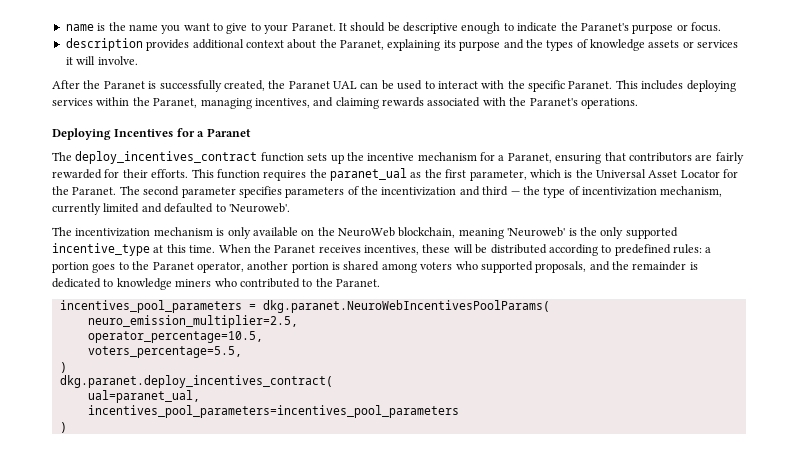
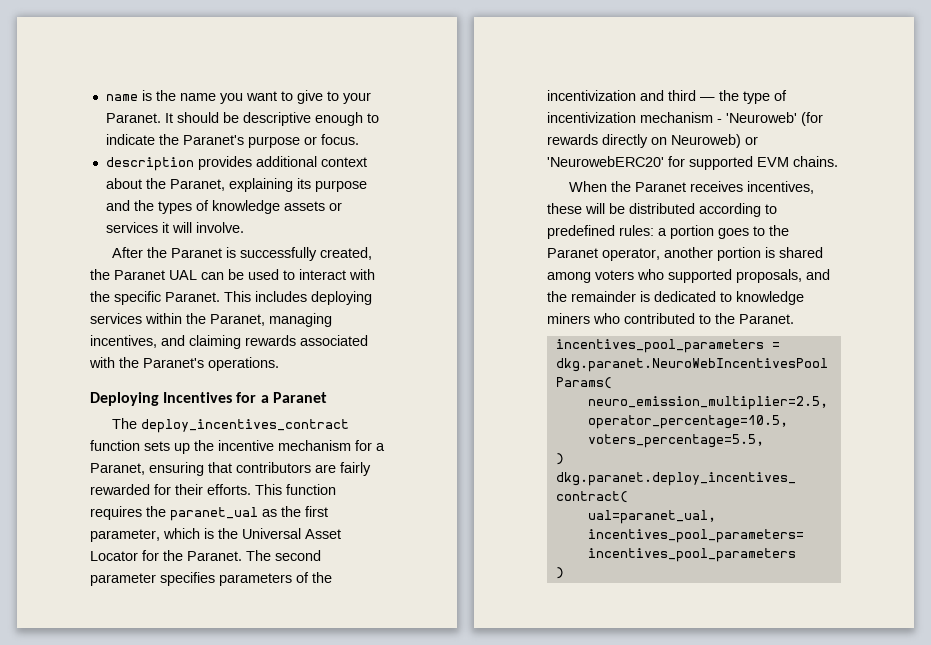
- The second parameter specifies parameters of the incentivization and third — the type of incentivization mechanism, currently limited and defaulted to 'Neuroweb'.
- The incentivization mechanism is only available on the NeuroWeb blockchain, meaning 'Neuroweb' is the only supported incentive_type at this time. When the Paranet receives incentives, these will be distributed according to predefined rules: a portion goes to the Paranet operator, another portion is shared among voters who supported proposals, and the remainder is dedicated to knowledge miners who contributed to the Paranet.
+ The second parameter specifies parameters of the incentivization and third — the type of incentivization mechanism - 'Neuroweb' (for rewards directly on Neuroweb) or 'NeurowebERC20' for supported EVM chains.
+ When the Paranet receives incentives, these will be distributed according to predefined rules: a portion goes to the Paranet operator, another portion is shared among voters who supported proposals, and the remainder is dedicated to knowledge miners who contributed to the Paranet.

